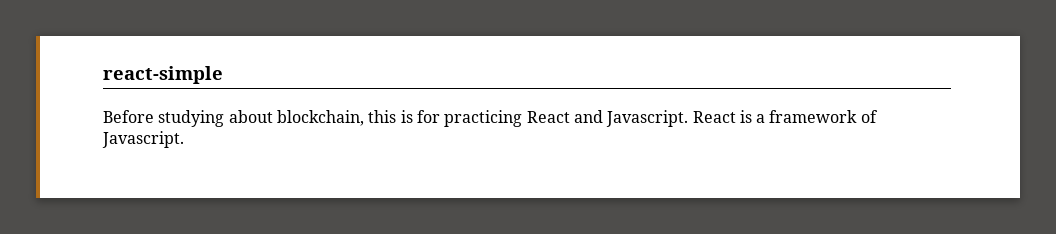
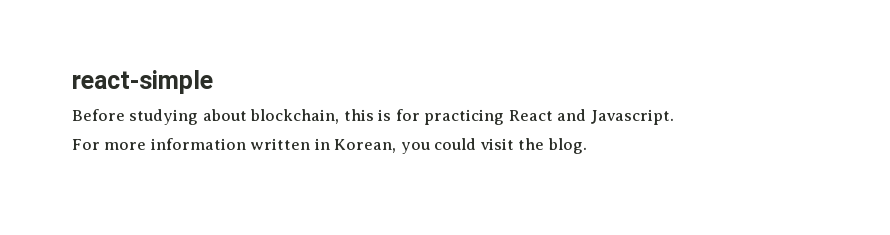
- Before studying about blockchain, this is for practicing React and Javascript. React is a framework of Javascript.
+ Before studying about blockchain, this is for practicing React and Javascript.
+ For more information written in Korean, you could visit the blog.

